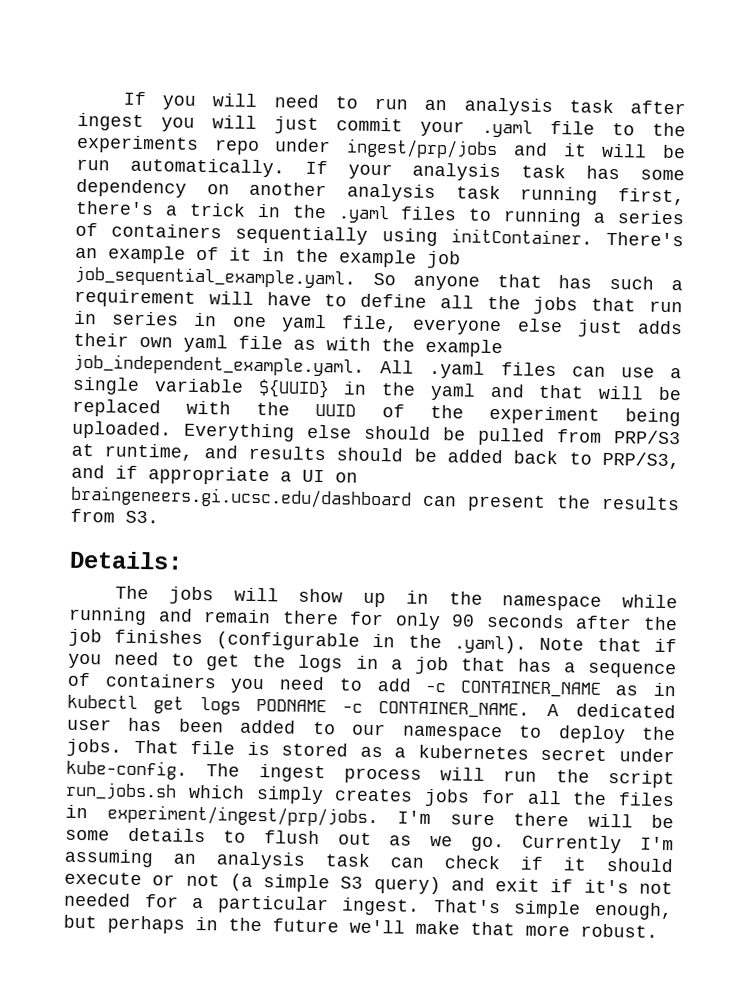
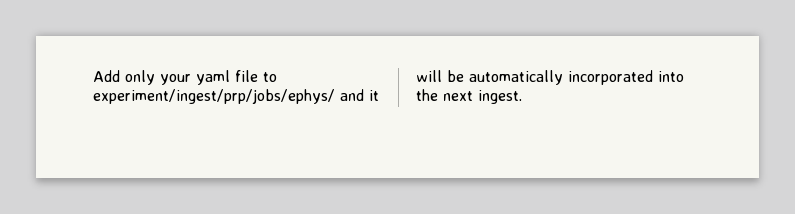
- If you will need to run an analysis task after ingest you will just commit your .yaml file to the experiments repo under ingest/prp/jobs and it will be run automatically. If your analysis task has some dependency on another analysis task running first, there's a trick in the .yaml files to running a series of containers sequentially using initContainer. There's an example of it in the example job job_sequential_example.yaml. So anyone that has such a requirement will have to define all the jobs that run in series in one yaml file, everyone else just adds their own yaml file as with the example job_independent_example.yaml. All .yaml files can use a single variable ${UUID} in the yaml and that will be replaced with the UUID of the experiment being uploaded. Everything else should be pulled from PRP/S3 at runtime, and results should be added back to PRP/S3, and if appropriate a UI on braingeneers.gi.ucsc.edu/dashboard can present the results from S3.
- Details:
- The jobs will show up in the namespace while running and remain there for only 90 seconds after the job finishes (configurable in the .yaml). Note that if you need to get the logs in a job that has a sequence of containers you need to add -c CONTAINER_NAME as in kubectl get logs PODNAME -c CONTAINER_NAME. A dedicated user has been added to our namespace to deploy the jobs. That file is stored as a kubernetes secret under kube-config. The ingest process will run the script run_jobs.sh which simply creates jobs for all the files in experiment/ingest/prp/jobs. I'm sure there will be some details to flush out as we go. Currently I'm assuming an analysis task can check if it should execute or not (a simple S3 query) and exit if it's not needed for a particular ingest. That's simple enough, but perhaps in the future we'll make that more robust.
+ Add only your yaml file to experiment/ingest/prp/jobs/ephys/ and it will be automatically incorporated into the next ingest.

